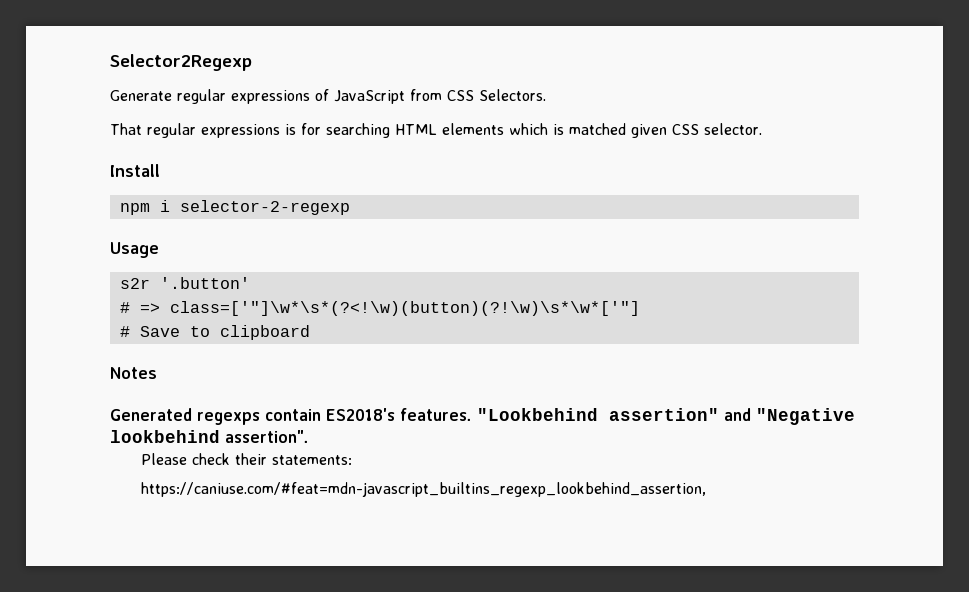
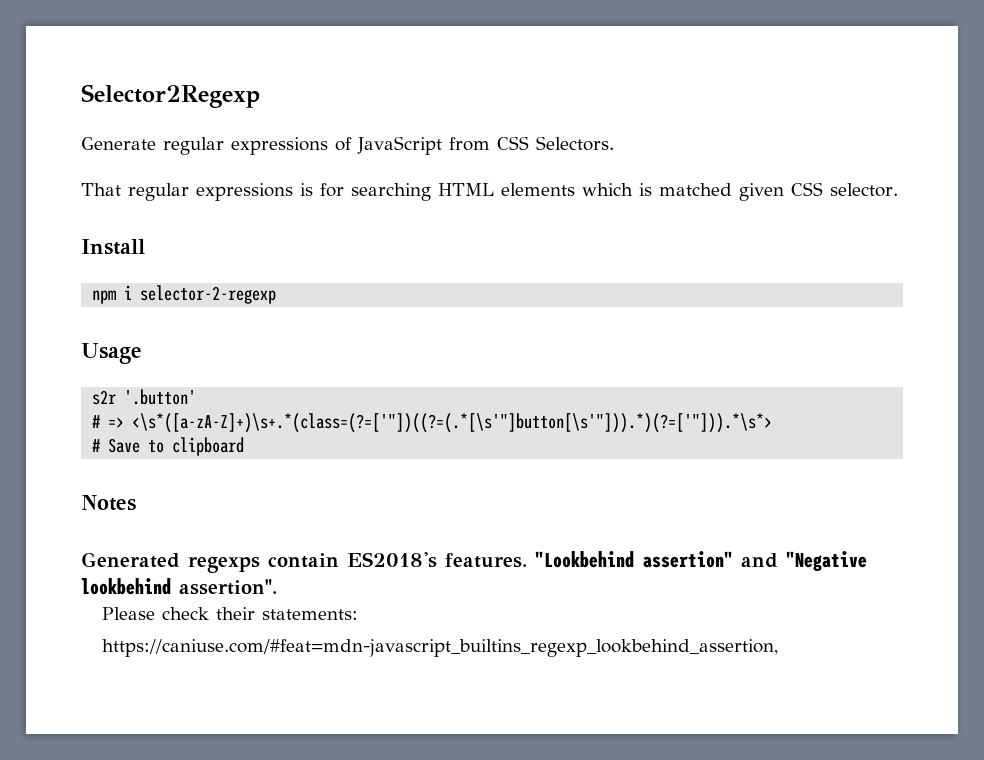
- # => class=['"]\w*\s*(?<!\w)(button)(?!\w)\s*\w*['"]
+ # => <\s*([a-zA-Z]+)\s+.*(class=(?=['"])((?=(.*[\s'"]button[\s'"])).*)(?=['"])).*\s*>

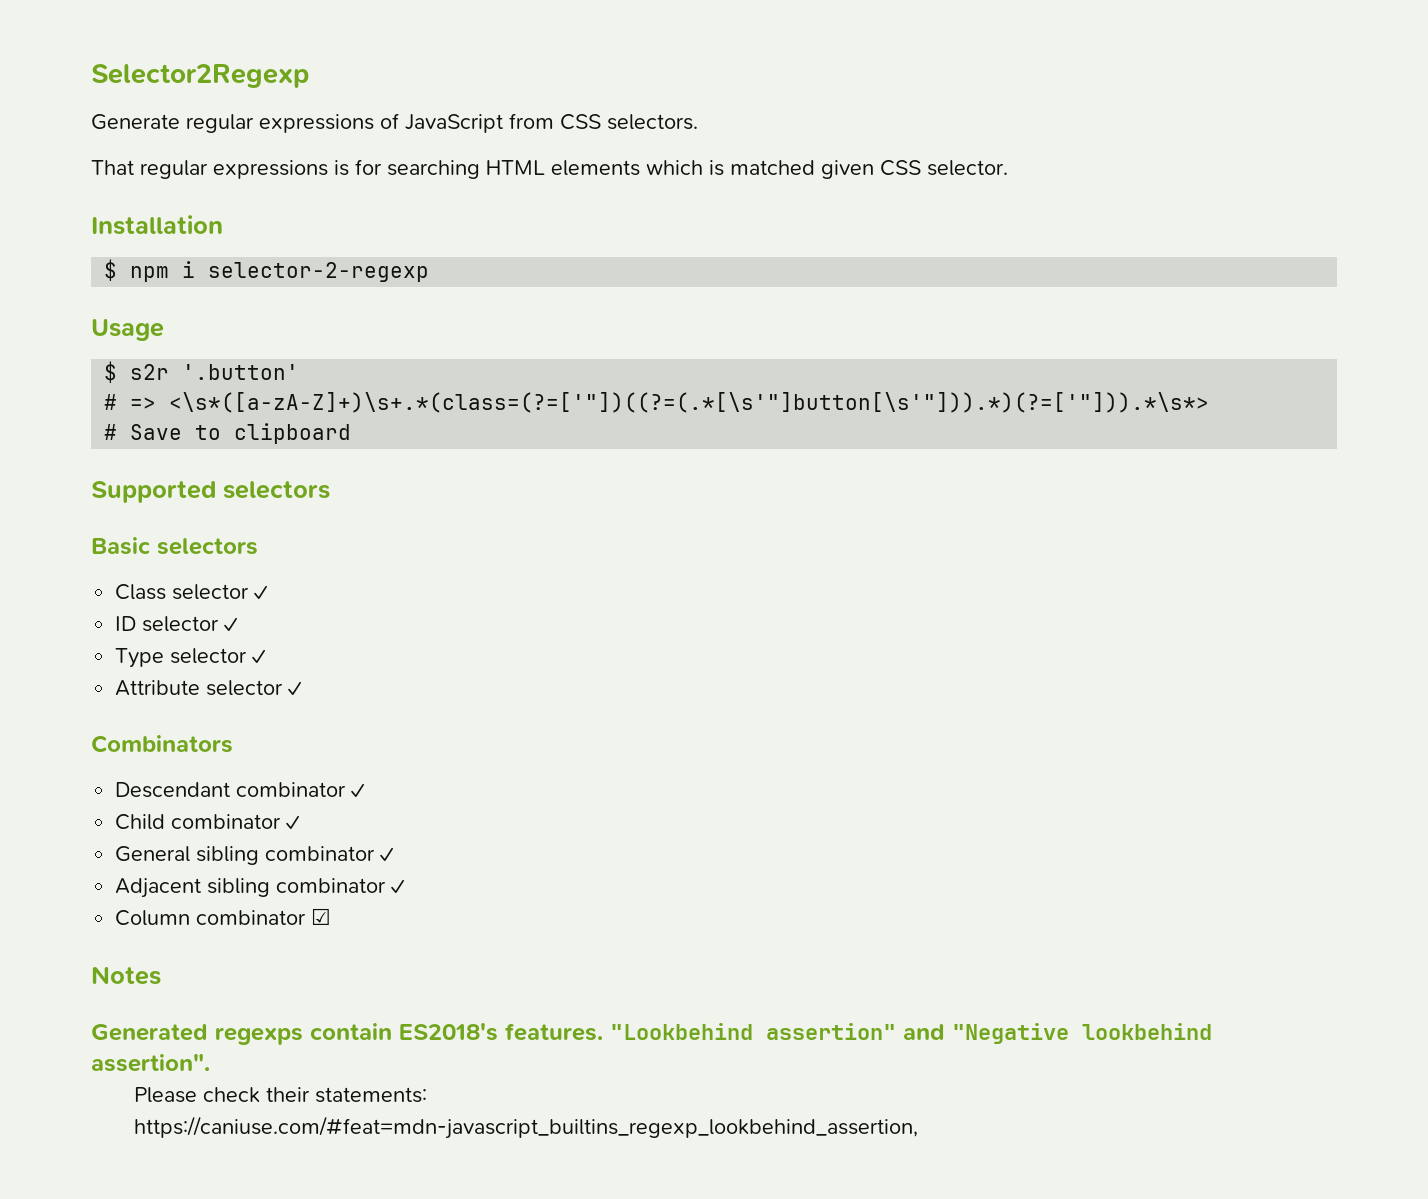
- Generate regular expressions of JavaScript from CSS Selectors.
+ Generate regular expressions of JavaScript from CSS selectors.
- Install
- npm i selector-2-regexp
+ Installation
+ $ npm i selector-2-regexp
- s2r '.button'
+ $ s2r '.button'
+ Supported selectors
+ Basic selectors
+ Class selector ✓
+ ID selector ✓
+ Type selector ✓
+ Attribute selector ✓
+ Combinators
+ Descendant combinator ✓
+ Child combinator ✓
+ General sibling combinator ✓
+ Adjacent sibling combinator ✓
+ Column combinator ☑

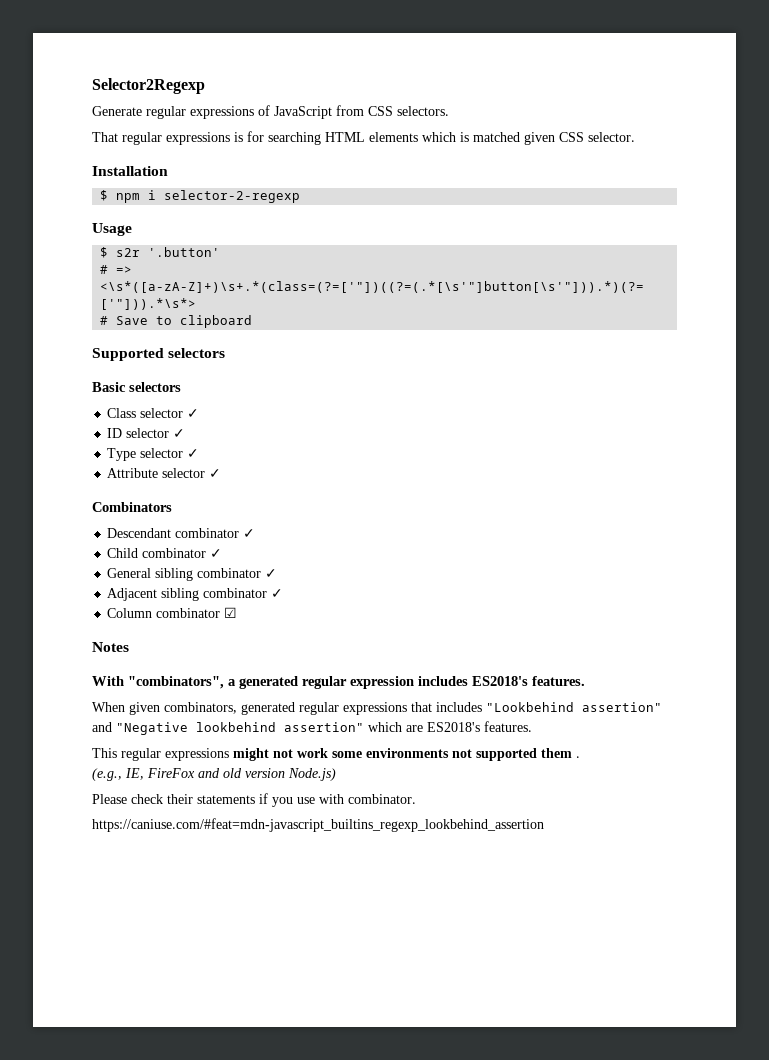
- Generated regexps contain ES2018's features. "Lookbehind assertion" and "Negative lookbehind assertion".
- Please check their statements:
- https://caniuse.com/#feat=mdn-javascript_builtins_regexp_lookbehind_assertion,
+ With "combinators", a generated regular expression includes ES2018's features.
+ When given combinators, generated regular expressions that includes "Lookbehind assertion" and "Negative lookbehind assertion" which are ES2018's features.
+ This regular expressions might not work some environments not supported them .
+ (e.g., IE, FireFox and old version Node.js)
+ Please check their statements if you use with combinator.
+ https://caniuse.com/#feat=mdn-javascript_builtins_regexp_lookbehind_assertion

